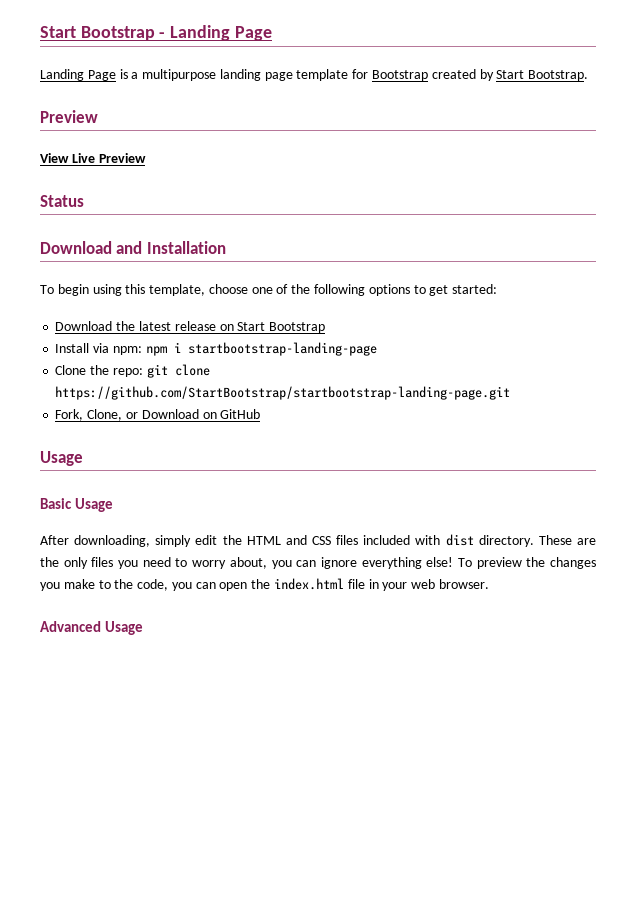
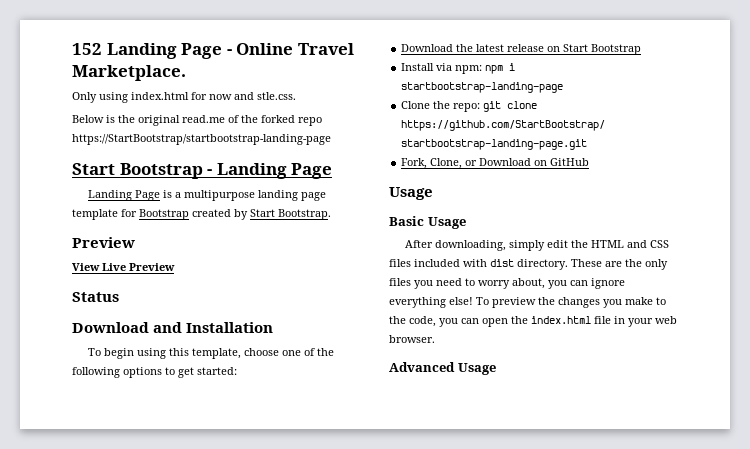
+ 152 Landing Page - Online Travel Marketplace.
+ Only using index.html for now and stle.css.
+ Below is the original read.me of the forked repo https://StartBootstrap/startbootstrap-landing-page

